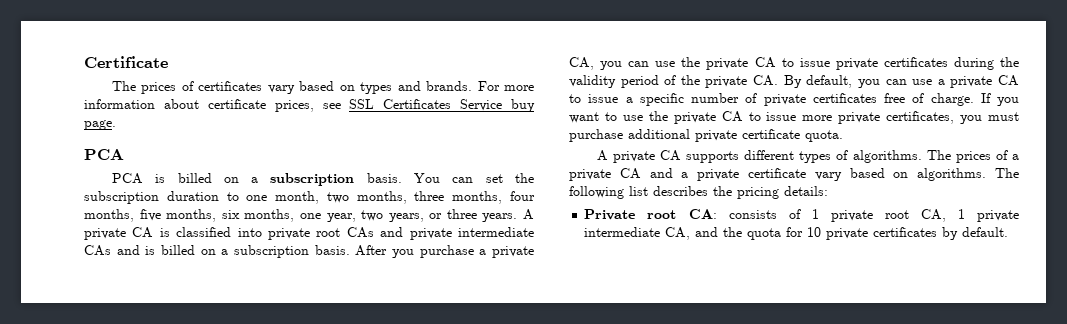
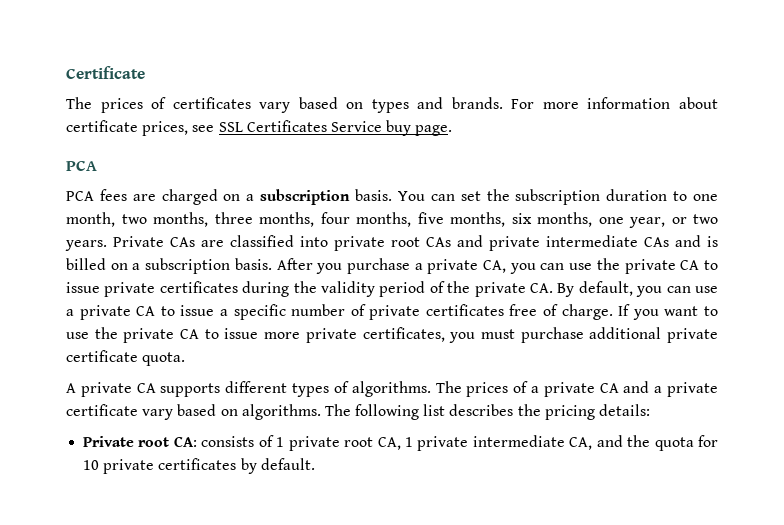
- PCA is billed on a subscription basis.
+ PCA fees are charged on a subscription basis.
- You can set the subscription duration to one month, two months, three months, four months, five months, six months, one year, two years, or three years. A private CA is classified into private root CAs and private intermediate CAs and is billed on a subscription basis.
+ You can set the subscription duration to one month, two months, three months, four months, five months, six months, one year, or two years. Private CAs are classified into private root CAs and private intermediate CAs and is billed on a subscription basis.

